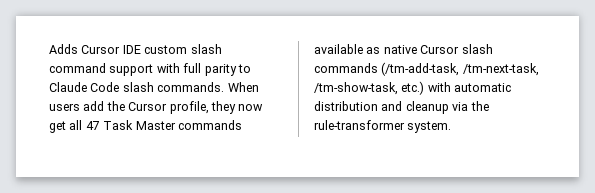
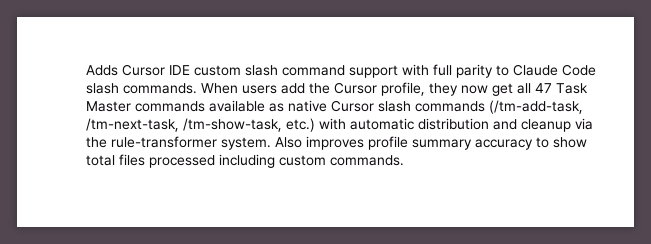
+ Also improves profile summary accuracy to show total files processed including custom commands.

